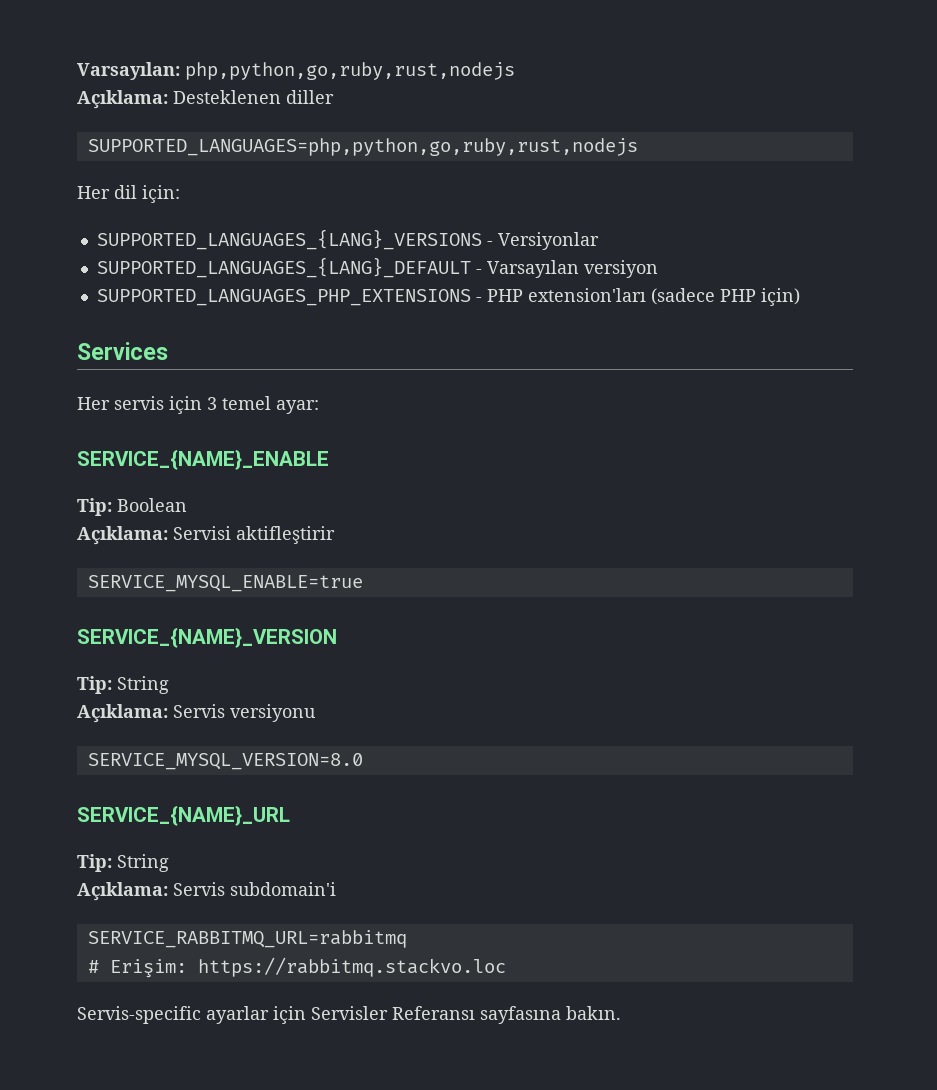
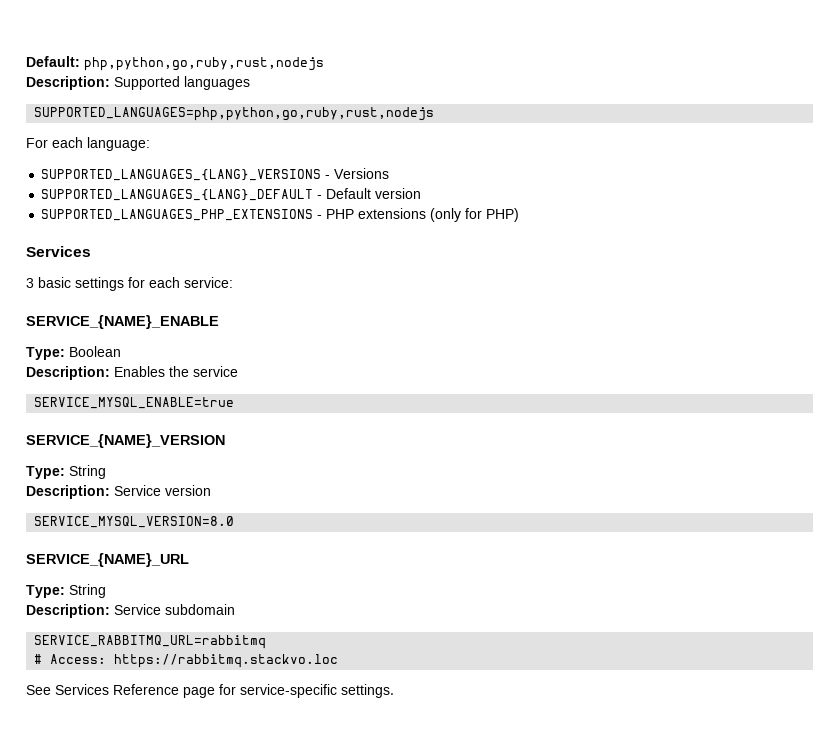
- Varsayılan: php,python,go,ruby,rust,nodejs
+ Default: php,python,go,ruby,rust,nodejs
- Açıklama: Desteklenen diller
+ Description: Supported languages
  SUPPORTED_LANGUAGES=php,python,go,ruby,rust,nodejs
- Her dil için:
+ For each language:
- SUPPORTED_LANGUAGES_{LANG}_VERSIONS - Versiyonlar
+ SUPPORTED_LANGUAGES_{LANG}_VERSIONS - Versions
- SUPPORTED_LANGUAGES_{LANG}_DEFAULT - Varsayılan versiyon
+ SUPPORTED_LANGUAGES_{LANG}_DEFAULT - Default version
- SUPPORTED_LANGUAGES_PHP_EXTENSIONS - PHP extension'ları (sadece PHP için)
+ SUPPORTED_LANGUAGES_PHP_EXTENSIONS - PHP extensions (only for PHP)
  Services
- Her servis için 3 temel ayar:
+ 3 basic settings for each service:
- Tip: Boolean
+ Type: Boolean
- Açıklama: Servisi aktifleştirir
+ Description: Enables the service
  SERVICE_{NAME}_VERSION
- Tip: String
- Açıklama: Servis versiyonu
+ Type: String
+ Description: Service version
  SERVICE_{NAME}_URL
- Tip: String
- Açıklama: Servis subdomain'i
+ Type: String
+ Description: Service subdomain
- # Erişim: https://rabbitmq.stackvo.loc
+ # Access: https://rabbitmq.stackvo.loc
- Servis-specific ayarlar için Servisler Referansı sayfasına bakın.
+ See Services Reference page for service-specific settings.

